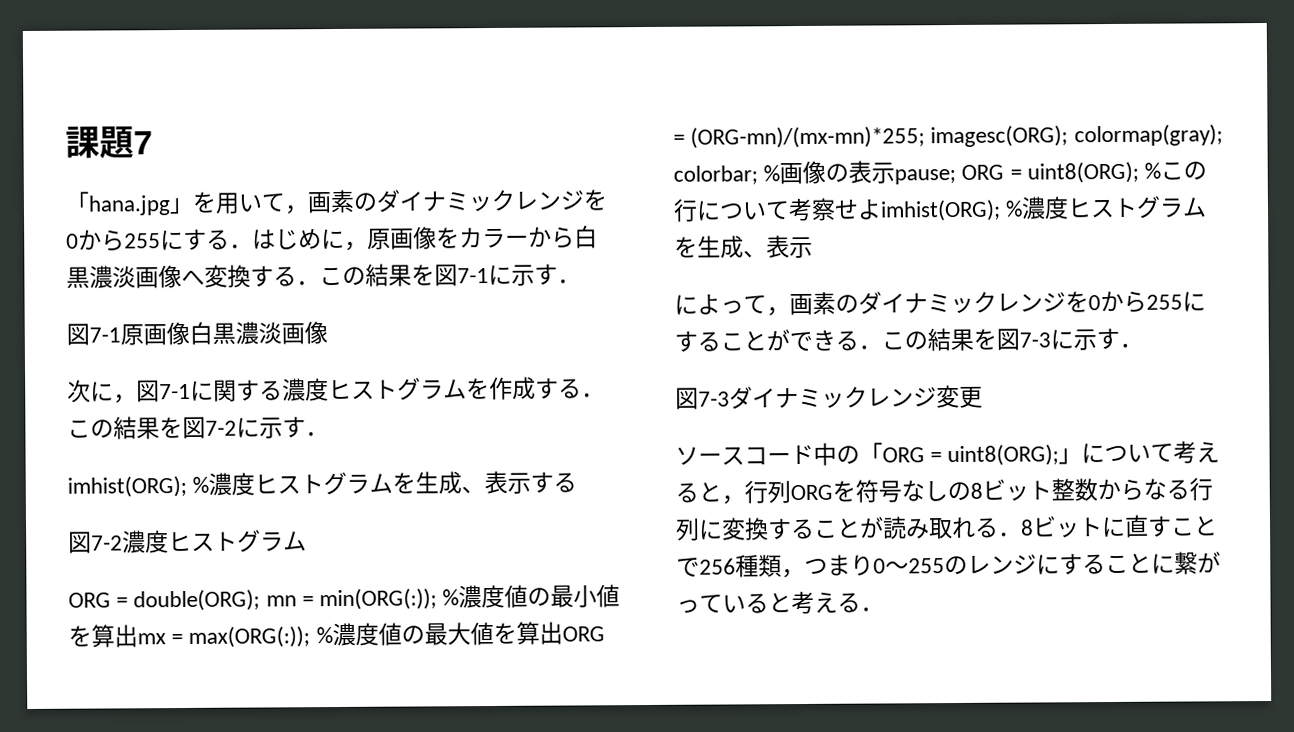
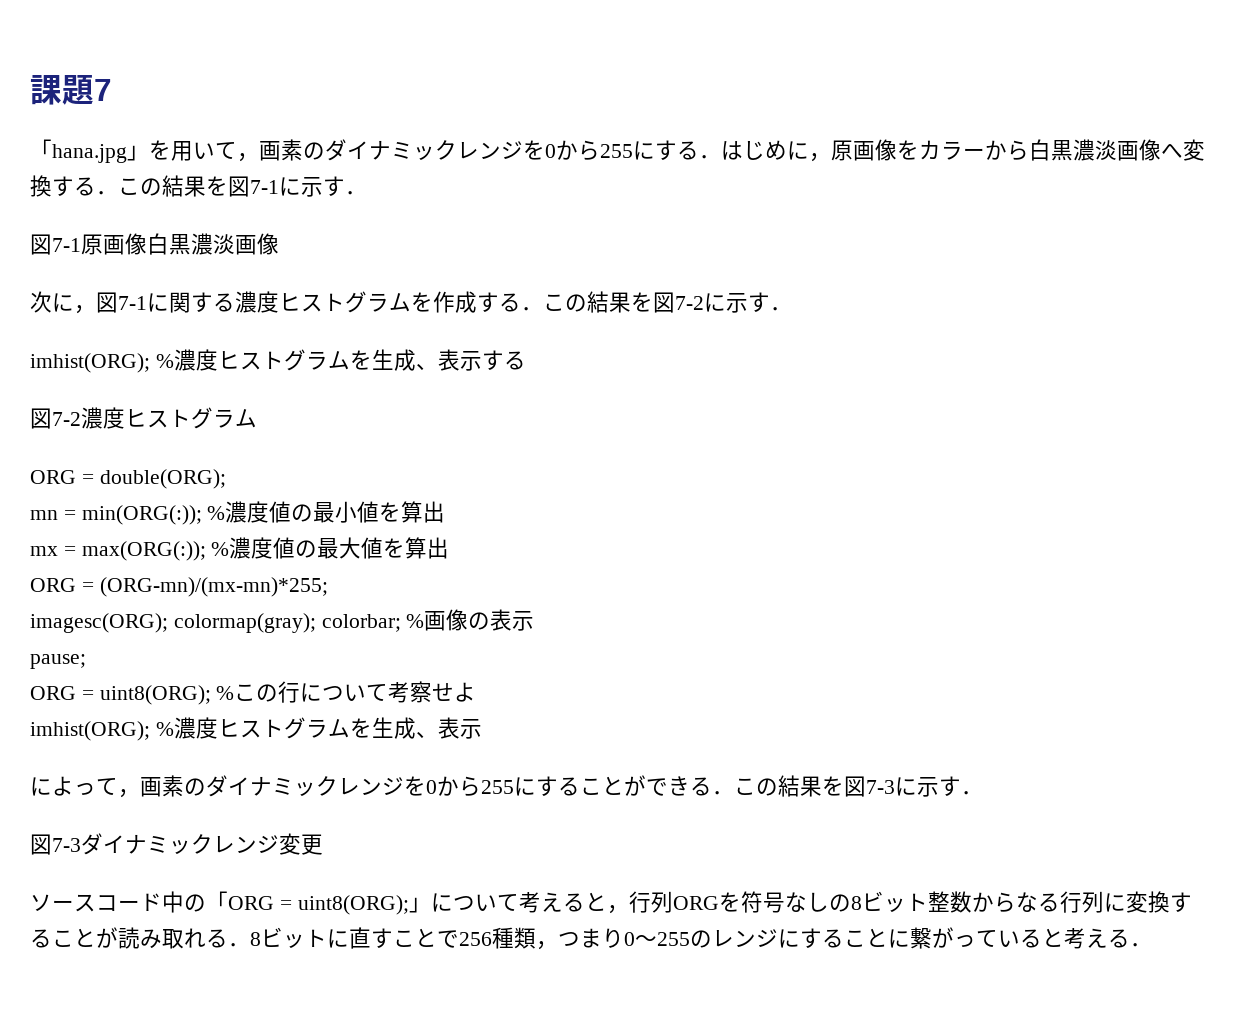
- ORG = double(ORG); mn = min(ORG(:)); %濃度値の最小値を算出mx = max(ORG(:)); %濃度値の最大値を算出ORG = (ORG-mn)/(mx-mn)*255; imagesc(ORG); colormap(gray); colorbar; %画像の表示pause; ORG = uint8(ORG); %この行について考察せよimhist(ORG); %濃度ヒストグラムを生成、表示
+ ORG = double(ORG);
+ mn = min(ORG(:)); %濃度値の最小値を算出
+ mx = max(ORG(:)); %濃度値の最大値を算出
+ ORG = (ORG-mn)/(mx-mn)*255;
+ imagesc(ORG); colormap(gray); colorbar; %画像の表示
+ pause;
+ ORG = uint8(ORG); %この行について考察せよ
+ imhist(ORG); %濃度ヒストグラムを生成、表示

